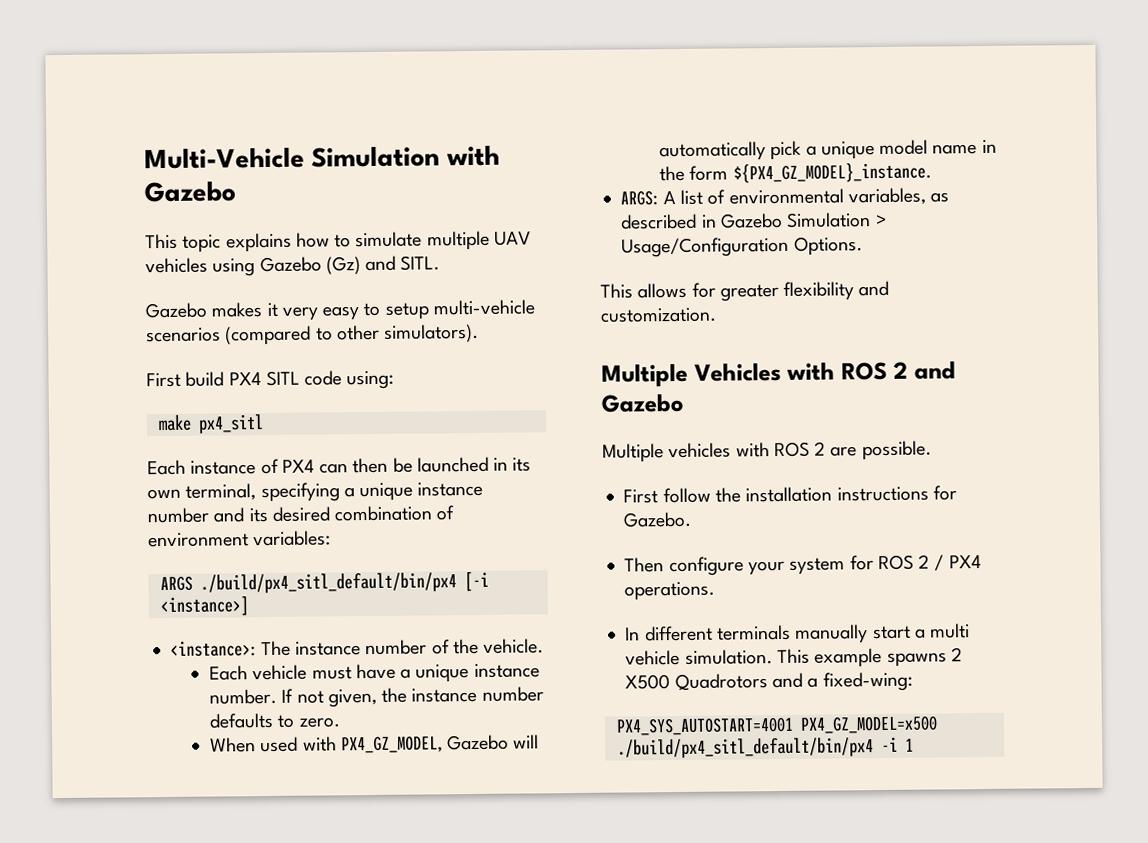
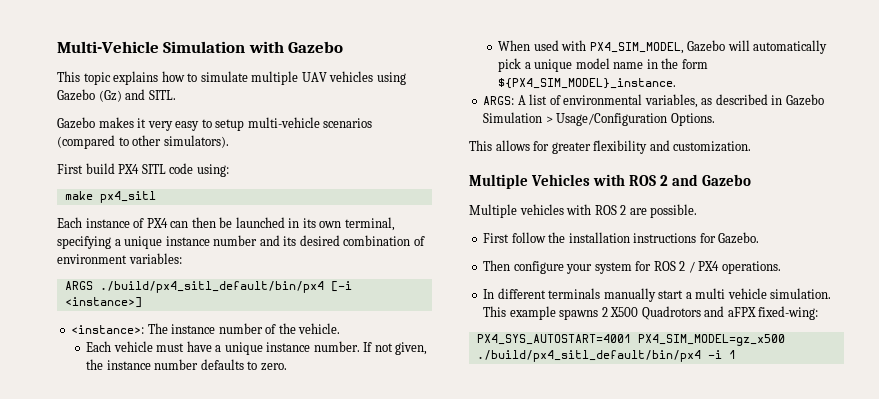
- When used with PX4_GZ_MODEL, Gazebo will automatically pick a unique model name in the form ${PX4_GZ_MODEL}_instance.
+ When used with PX4_SIM_MODEL, Gazebo will automatically pick a unique model name in the form ${PX4_SIM_MODEL}_instance.
- This example spawns 2 X500 Quadrotors and a fixed-wing:
+ This example spawns 2 X500 Quadrotors and aFPX fixed-wing:
- PX4_SYS_AUTOSTART=4001 PX4_GZ_MODEL=x500 ./build/px4_sitl_default/bin/px4 -i 1
+ PX4_SYS_AUTOSTART=4001 PX4_SIM_MODEL=gz_x500 ./build/px4_sitl_default/bin/px4 -i 1

